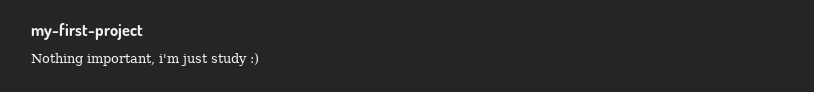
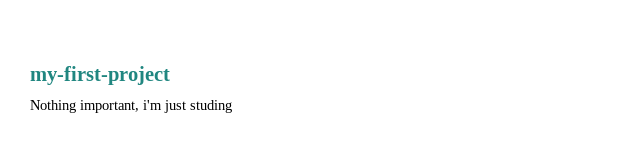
- Nothing important, i'm just study :)
+ Nothing important, i'm just studing

